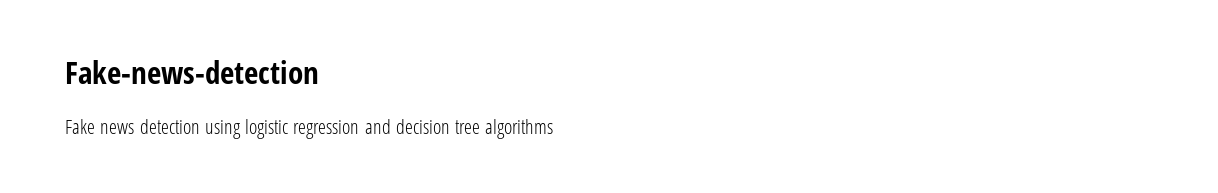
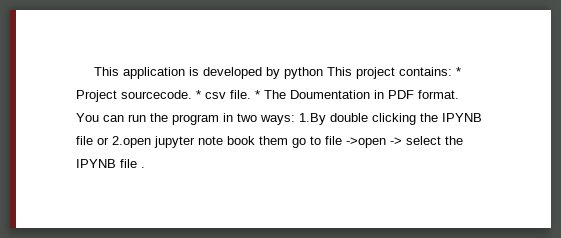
- Fake-news-detection
- Fake news detection using logistic regression and decision tree algorithms
+ This application is developed by python This project contains: * Project sourcecode. * csv file. * The Doumentation in PDF format. You can run the program in two ways: 1.By double clicking the IPYNB file or 2.open jupyter note book them go to file ->open -> select the IPYNB file .

